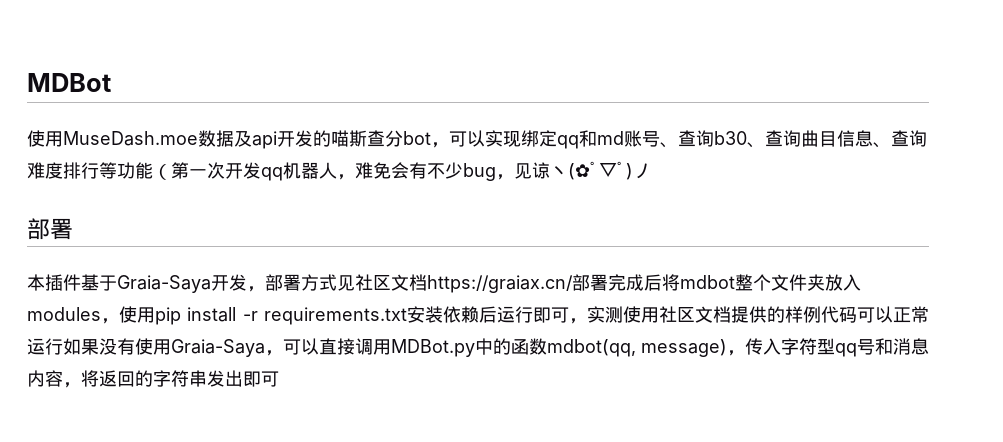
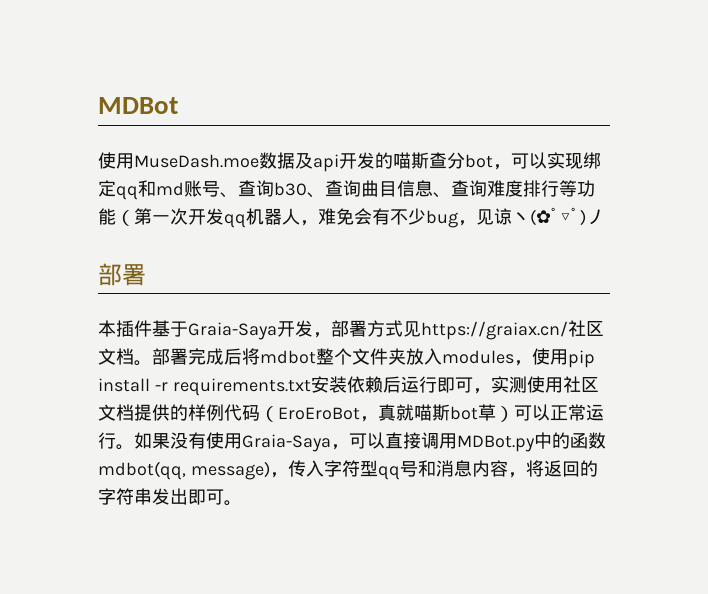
- 本插件基于Graia-Saya开发，部署方式见社区文档https://graiax.cn/部署完成后将mdbot整个文件夹放入modules，使用pip install -r requirements.txt安装依赖后运行即可，实测使用社区文档提供的样例代码可以正常运行如果没有使用Graia-Saya，可以直接调用MDBot.py中的函数mdbot(qq, message)，传入字符型qq号和消息内容，将返回的字符串发出即可
+ 本插件基于Graia-Saya开发，部署方式见https://graiax.cn/社区文档。部署完成后将mdbot整个文件夹放入modules，使用pip install -r requirements.txt安装依赖后运行即可，实测使用社区文档提供的样例代码（EroEroBot，真就喵斯bot草）可以正常运行。如果没有使用Graia-Saya，可以直接调用MDBot.py中的函数mdbot(qq, message)，传入字符型qq号和消息内容，将返回的字符串发出即可。

